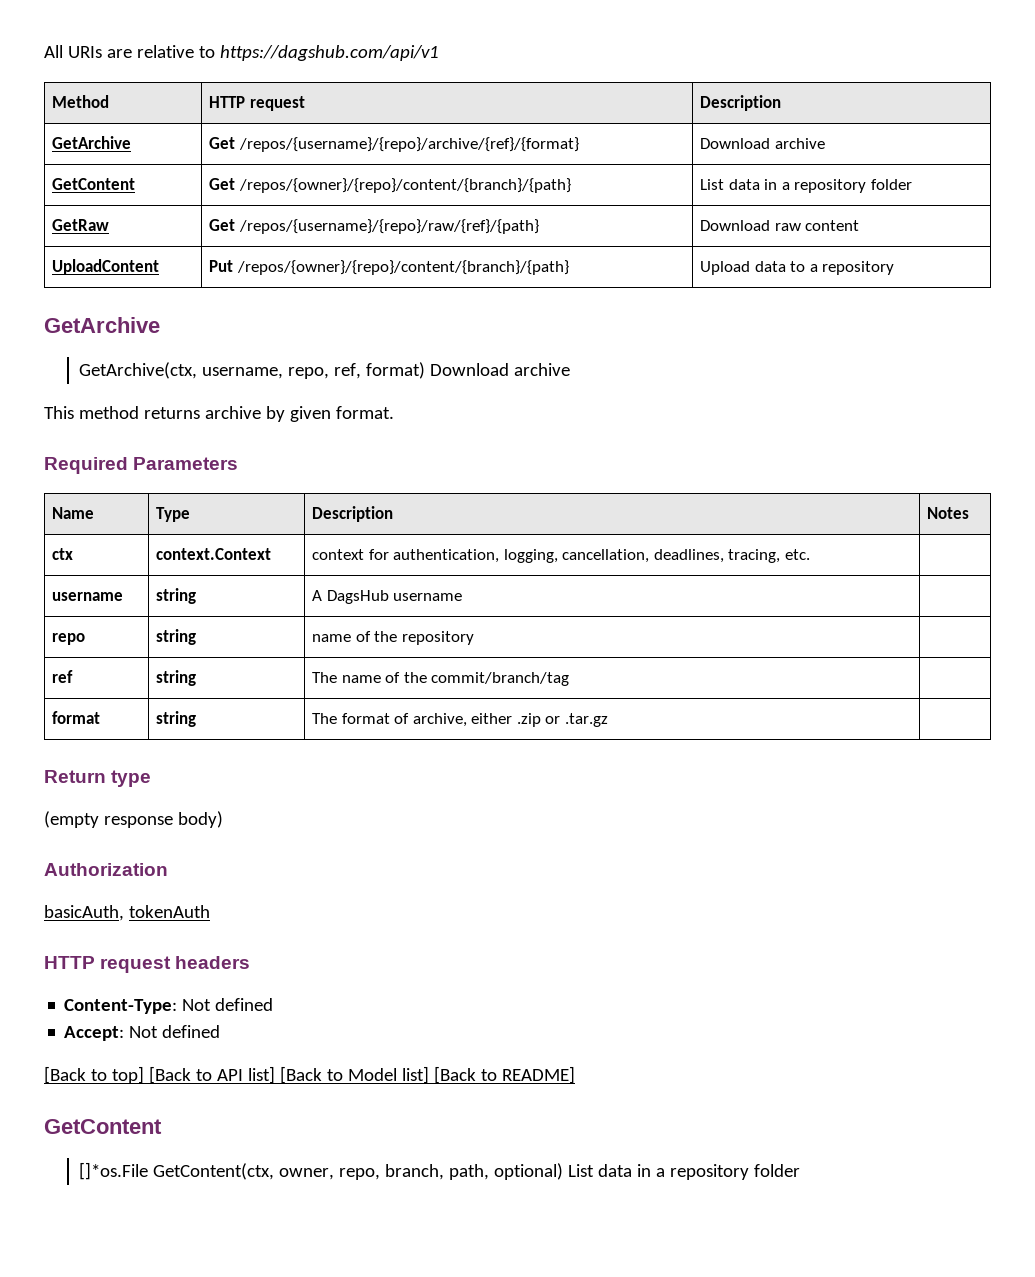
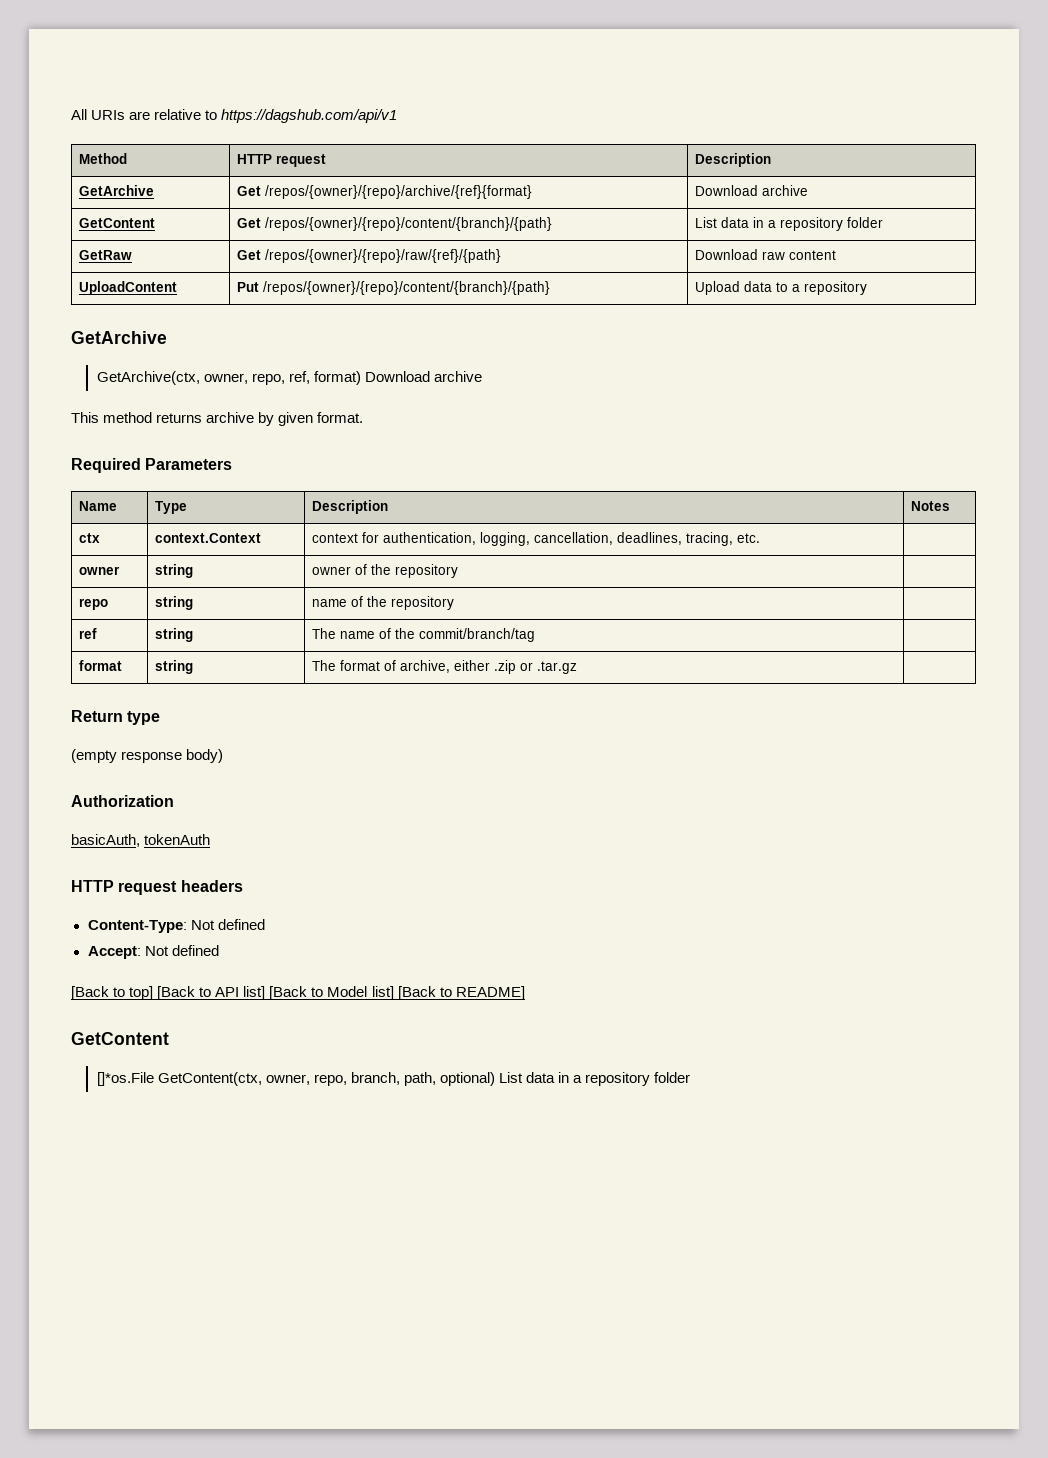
- GetArchive | Get /repos/{username}/{repo}/archive/{ref}/{format} | Download archive
+ GetArchive | Get /repos/{owner}/{repo}/archive/{ref}{format} | Download archive
- GetRaw | Get /repos/{username}/{repo}/raw/{ref}/{path} | Download raw content
+ GetRaw | Get /repos/{owner}/{repo}/raw/{ref}/{path} | Download raw content
- GetArchive(ctx, username, repo, ref, format) Download archive
+ GetArchive(ctx, owner, repo, ref, format) Download archive
- username | string | A DagsHub username |
+ owner | string | owner of the repository |

